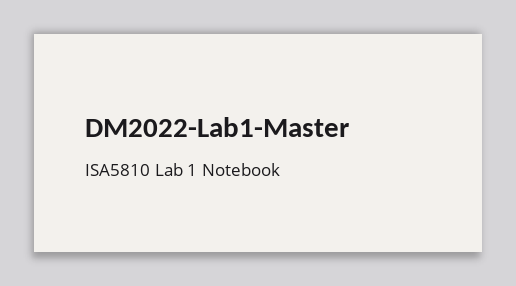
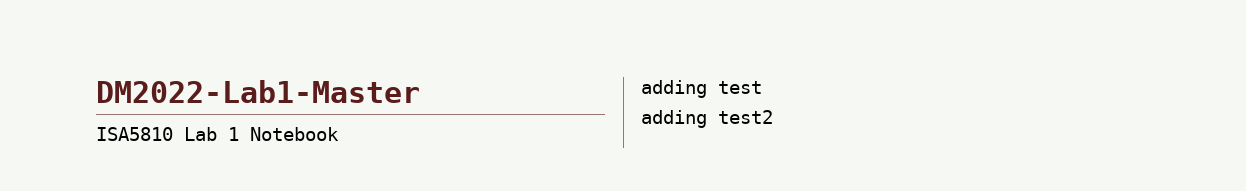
+ adding test
+ adding test2

